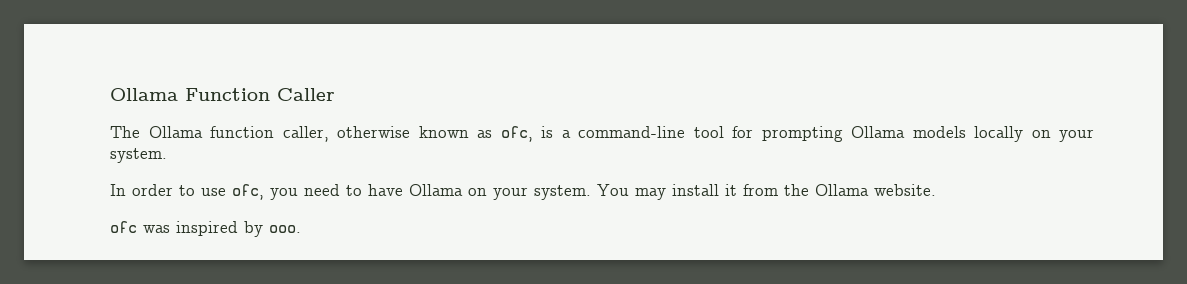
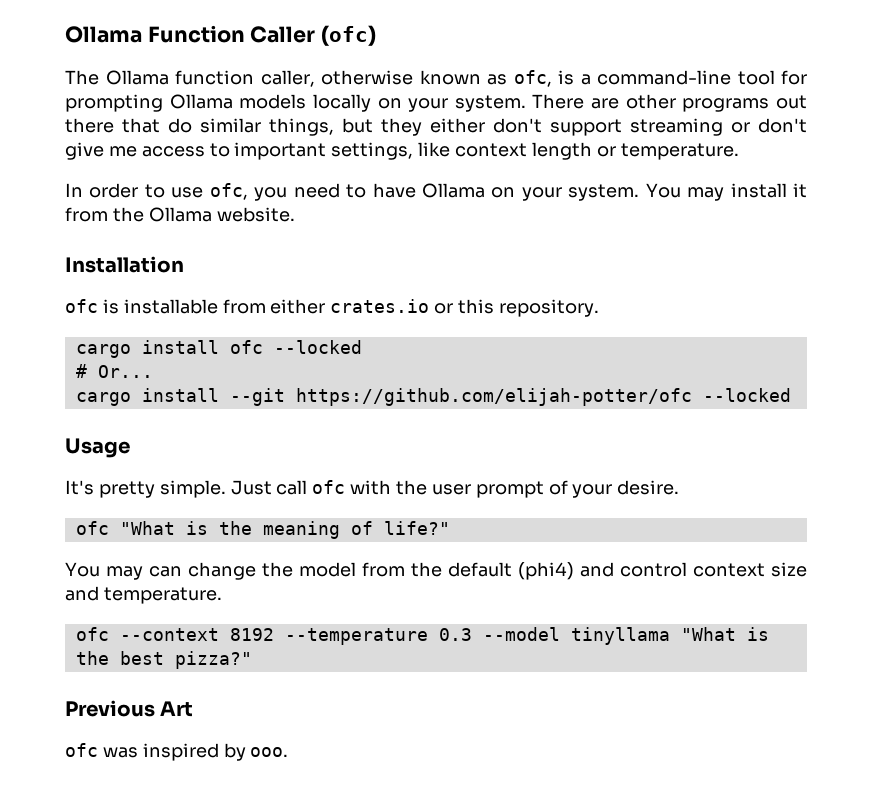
- Ollama Function Caller
+ Ollama Function Caller (ofc)
+ There are other programs out there that do similar things, but they either don't support streaming or don't give me access to important settings, like context length or temperature.
+ Installation
+ ofc is installable from either crates.io or this repository.
+ cargo install ofc --locked
+ # Or...
+ cargo install --git https://github.com/elijah-potter/ofc --locked
+ Usage
+ It's pretty simple. Just call ofc with the user prompt of your desire.
+ ofc "What is the meaning of life?"
+ You may can change the model from the default (phi4) and control context size and temperature.
+ ofc --context 8192 --temperature 0.3 --model tinyllama "What is the best pizza?"
+ Previous Art

